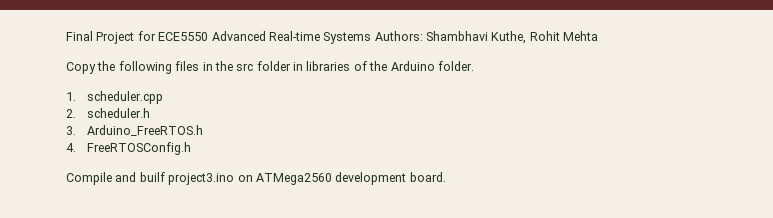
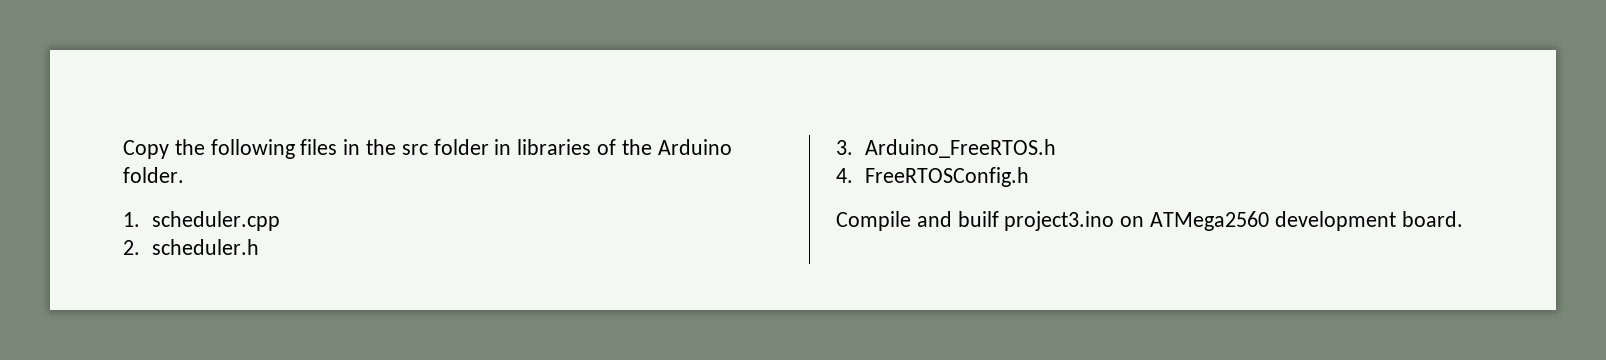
- Final Project for ECE5550 Advanced Real-time Systems Authors: Shambhavi Kuthe, Rohit Mehta

